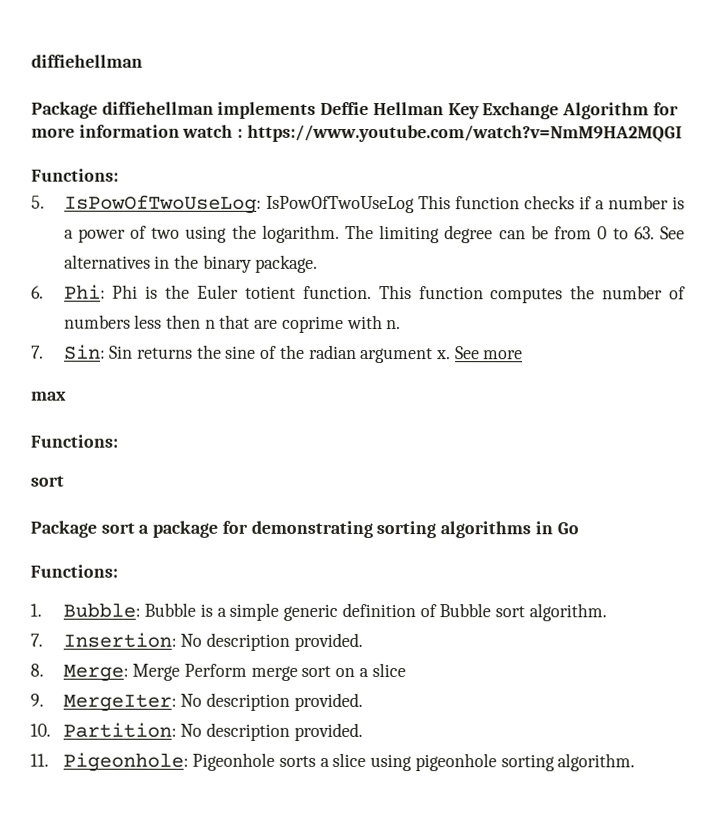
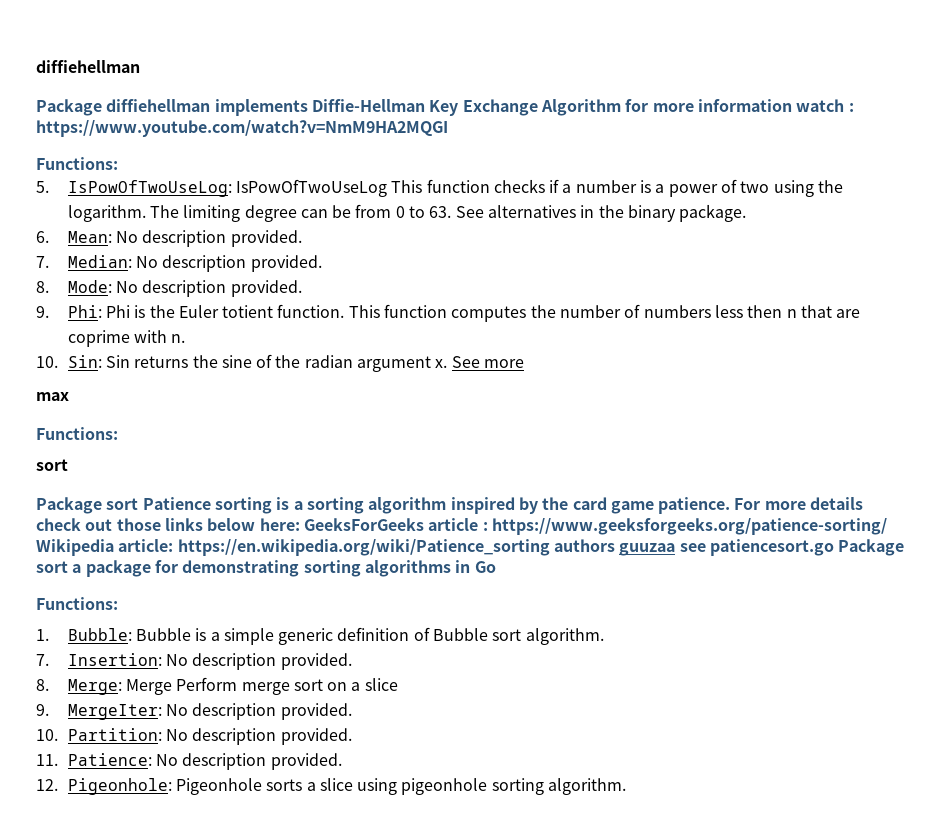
- Package diffiehellman implements Deffie Hellman Key Exchange Algorithm for more information watch : https://www.youtube.com/watch?v=NmM9HA2MQGI
+ Package diffiehellman implements Diffie-Hellman Key Exchange Algorithm for more information watch : https://www.youtube.com/watch?v=NmM9HA2MQGI
- 6. Phi: Phi is the Euler totient function.
+ 6. Mean: No description provided.
+ 7. Median: No description provided.
+ 8. Mode: No description provided.
+ 9. Phi: Phi is the Euler totient function.
- 7. Sin: Sin returns the sine of the radian argument x.
+ 10. Sin: Sin returns the sine of the radian argument x.
- Package sort a package for demonstrating sorting algorithms in Go
+ Package sort Patience sorting is a sorting algorithm inspired by the card game patience. For more details check out those links below here: GeeksForGeeks article : https://www.geeksforgeeks.org/patience-sorting/ Wikipedia article: https://en.wikipedia.org/wiki/Patience_sorting authors guuzaa see patiencesort.go Package sort a package for demonstrating sorting algorithms in Go
- 11. Pigeonhole: Pigeonhole sorts a slice using pigeonhole sorting algorithm.
+ 11. Patience: No description provided.
+ 12. Pigeonhole: Pigeonhole sorts a slice using pigeonhole sorting algorithm.

